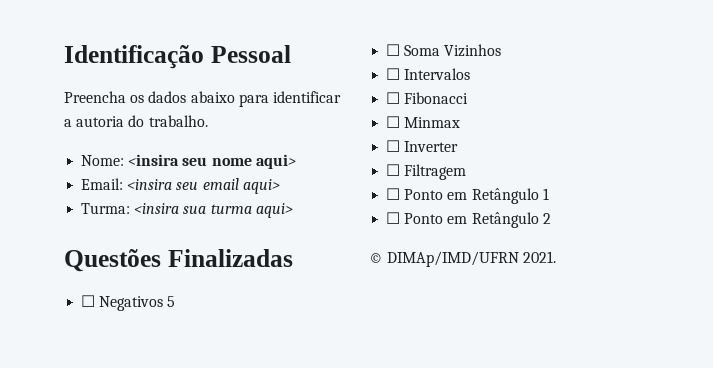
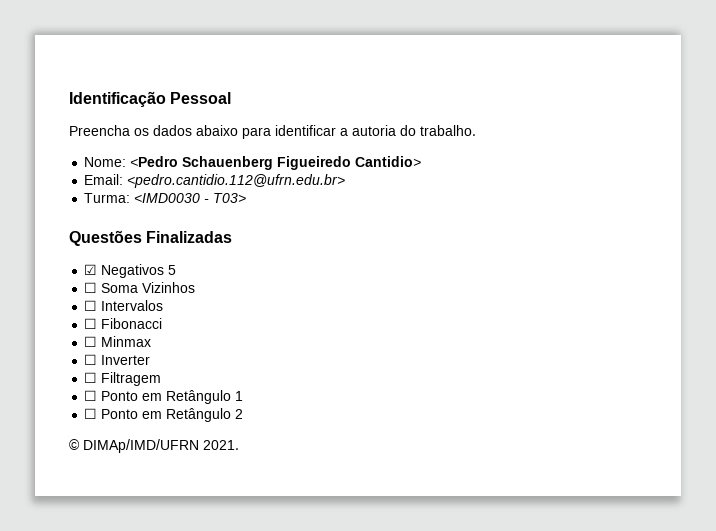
- Nome: <insira seu nome aqui>
- Email: <insira seu email aqui>
- Turma: <insira sua turma aqui>
+ Nome: <Pedro Schauenberg Figueiredo Cantidio>
+ Email: <pedro.cantidio.112@ufrn.edu.br>
+ Turma: <IMD0030 - T03>
- ☐ Negativos 5
+ ☑ Negativos 5

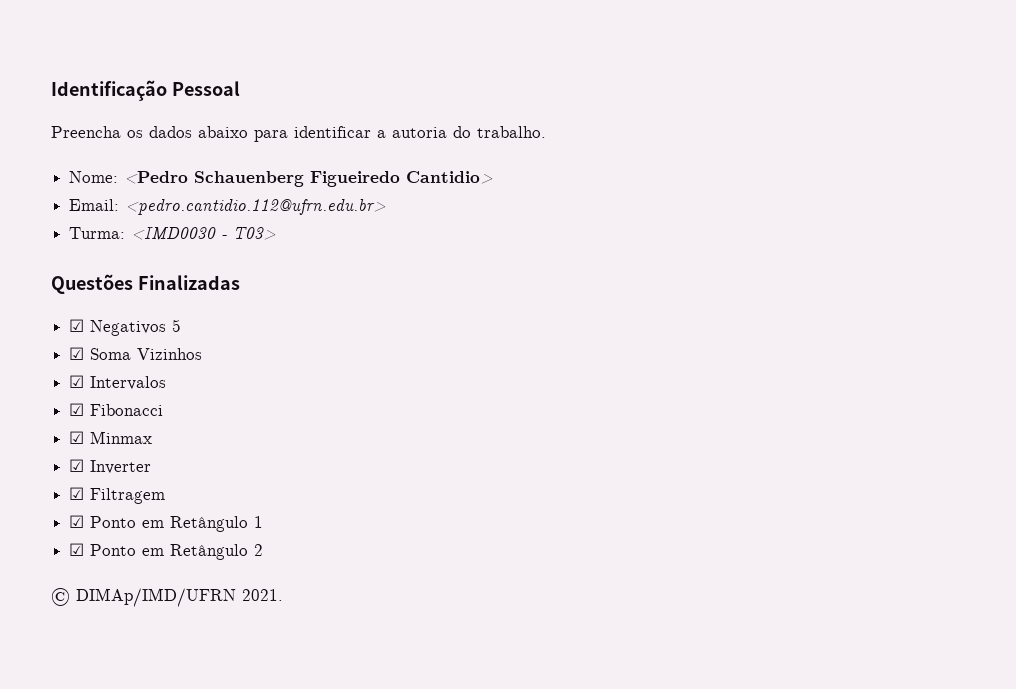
- ☐ Soma Vizinhos
+ ☑ Soma Vizinhos
- ☐ Intervalos
+ ☑ Intervalos
- ☐ Fibonacci
+ ☑ Fibonacci
- ☐ Minmax
+ ☑ Minmax
- ☐ Inverter
+ ☑ Inverter
- ☐ Filtragem
+ ☑ Filtragem
- ☐ Ponto em Retângulo 1
+ ☑ Ponto em Retângulo 1
- ☐ Ponto em Retângulo 2
+ ☑ Ponto em Retângulo 2

